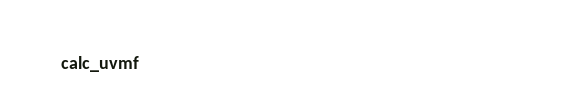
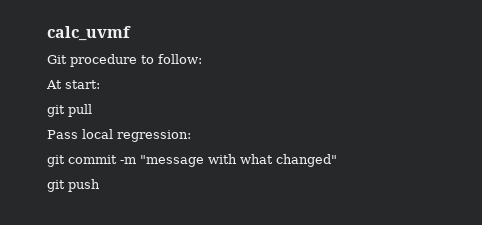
+ Git procedure to follow:
+ At start:
+ git pull
+ Pass local regression:
+ git commit -m "message with what changed"
+ git push

